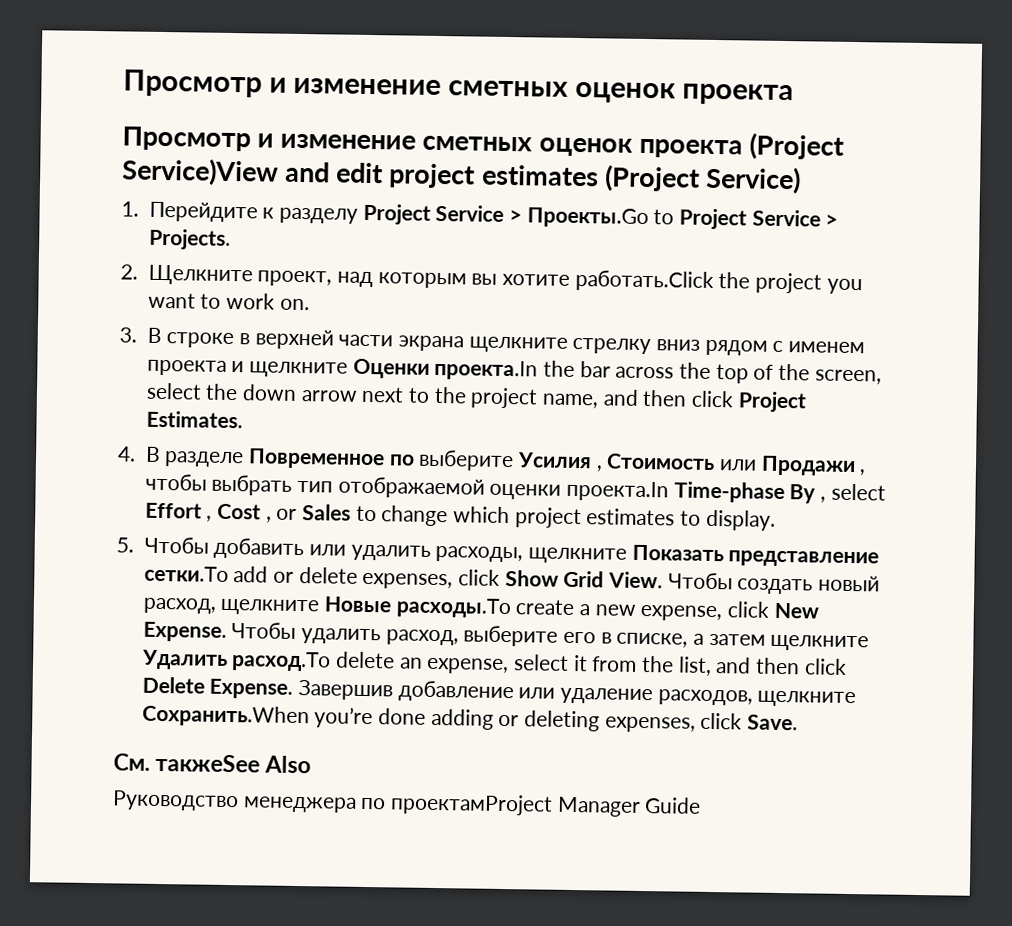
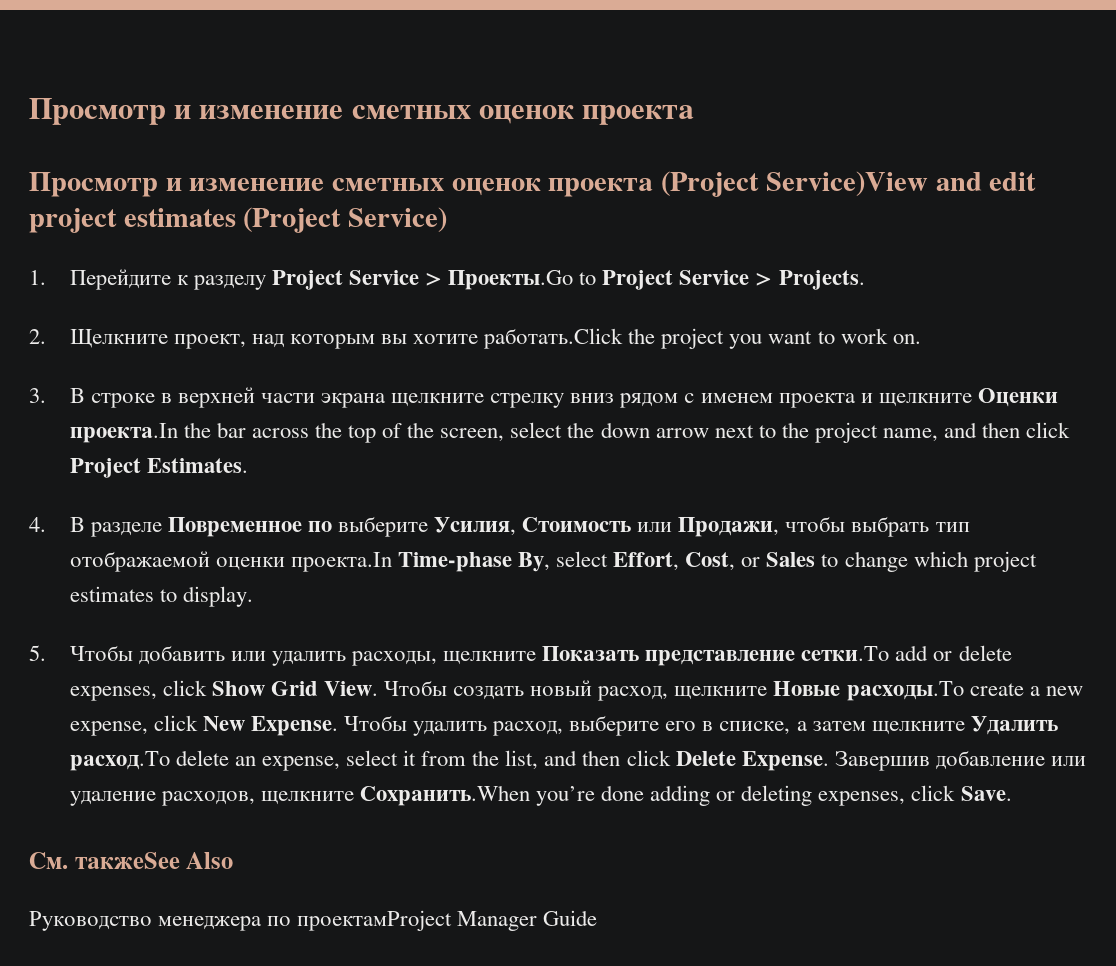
- 4. В разделе Повременное по выберите Усилия , Стоимость или Продажи , чтобы выбрать тип отображаемой оценки проекта.In Time-phase By , select Effort , Cost , or Sales to change which project estimates to display.
+ 4. В разделе Повременное по выберите Усилия, Стоимость или Продажи, чтобы выбрать тип отображаемой оценки проекта.In Time-phase By, select Effort, Cost, or Sales to change which project estimates to display.

